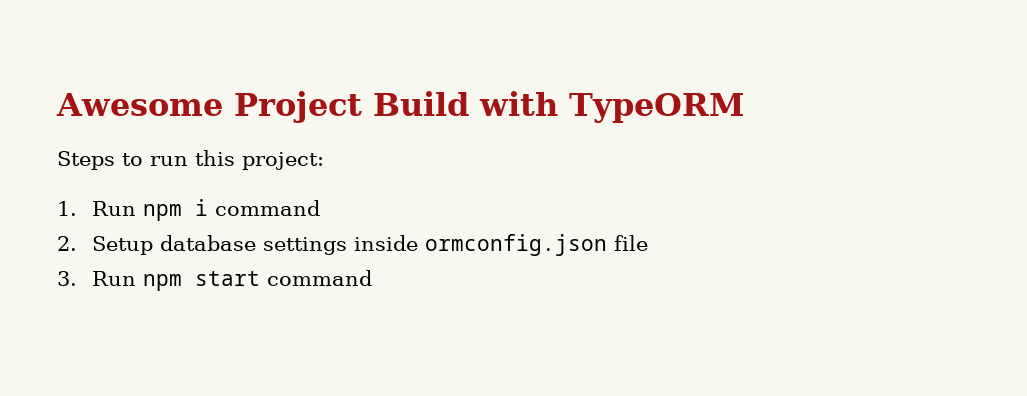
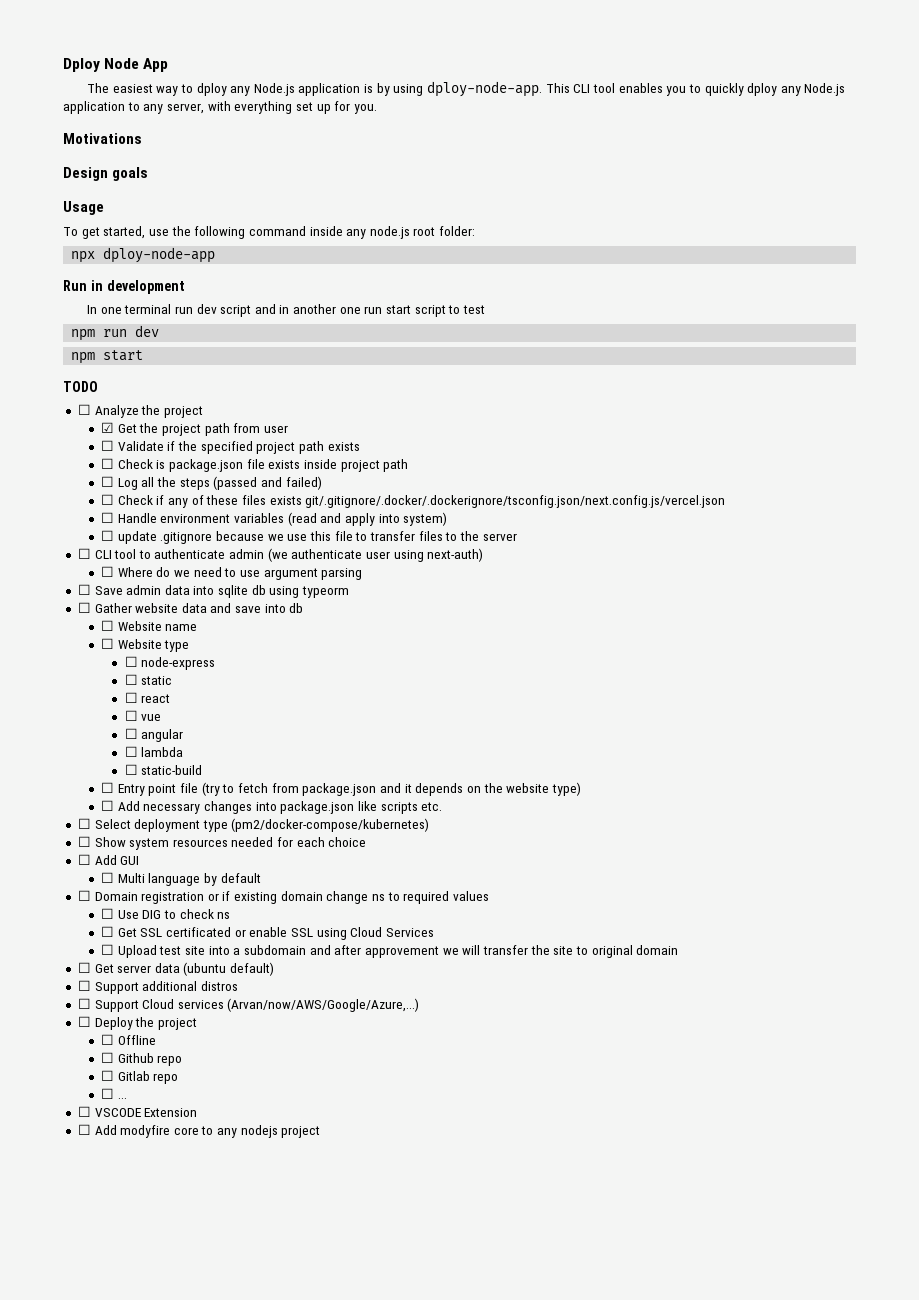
- Awesome Project Build with TypeORM
- Steps to run this project:
- 1. Run npm i command
- 2. Setup database settings inside ormconfig.json file
- 3. Run npm start command
+ Dploy Node App
+ The easiest way to dploy any Node.js application is by using dploy-node-app. This CLI tool enables you to quickly dploy any Node.js application to any server, with everything set up for you.
+ Motivations
+ Design goals
+ Usage
+ To get started, use the following command inside any node.js root folder:
+ npx dploy-node-app
+ Run in development
+ In one terminal run dev script and in another one run start script to test
+ npm run dev
+ npm start
+ TODO
+ ☐ Analyze the project
+ ☑ Get the project path from user
+ ☐ Validate if the specified project path exists
+ ☐ Check is package.json file exists inside project path
+ ☐ Log all the steps (passed and failed)
+ ☐ Check if any of these files exists git/.gitignore/.docker/.dockerignore/tsconfig.json/next.config.js/vercel.json
+ ☐ Handle environment variables (read and apply into system)
+ ☐ update .gitignore because we use this file to transfer files to the server
+ ☐ CLI tool to authenticate admin (we authenticate user using next-auth)
+ ☐ Where do we need to use argument parsing
+ ☐ Save admin data into sqlite db using typeorm
+ ☐ Gather website data and save into db
+ ☐ Website name
+ ☐ Website type
+ ☐ node-express
+ ☐ static
+ ☐ react
+ ☐ vue
+ ☐ angular
+ ☐ lambda
+ ☐ static-build
+ ☐ Entry point file (try to fetch from package.json and it depends on the website type)
+ ☐ Add necessary changes into package.json like scripts etc.
+ ☐ Select deployment type (pm2/docker-compose/kubernetes)
+ ☐ Show system resources needed for each choice
+ ☐ Add GUI
+ ☐ Multi language by default
+ ☐ Domain registration or if existing domain change ns to required values
+ ☐ Use DIG to check ns
+ ☐ Get SSL certificated or enable SSL using Cloud Services
+ ☐ Upload test site into a subdomain and after approvement we will transfer the site to original domain
+ ☐ Get server data (ubuntu default)
+ ☐ Support additional distros
+ ☐ Support Cloud services (Arvan/now/AWS/Google/Azure,...)
+ ☐ Deploy the project
+ ☐ Offline
+ ☐ Github repo
+ ☐ Gitlab repo
+ ☐ ...
+ ☐ VSCODE Extension
+ ☐ Add modyfire core to any nodejs project

